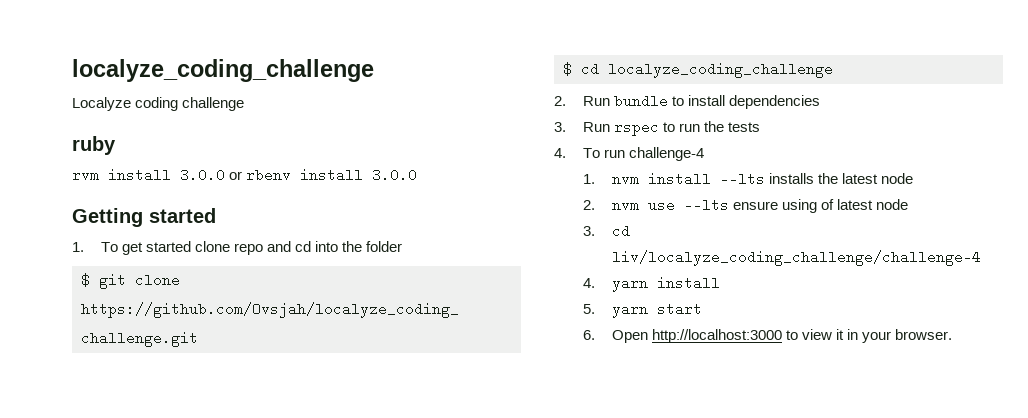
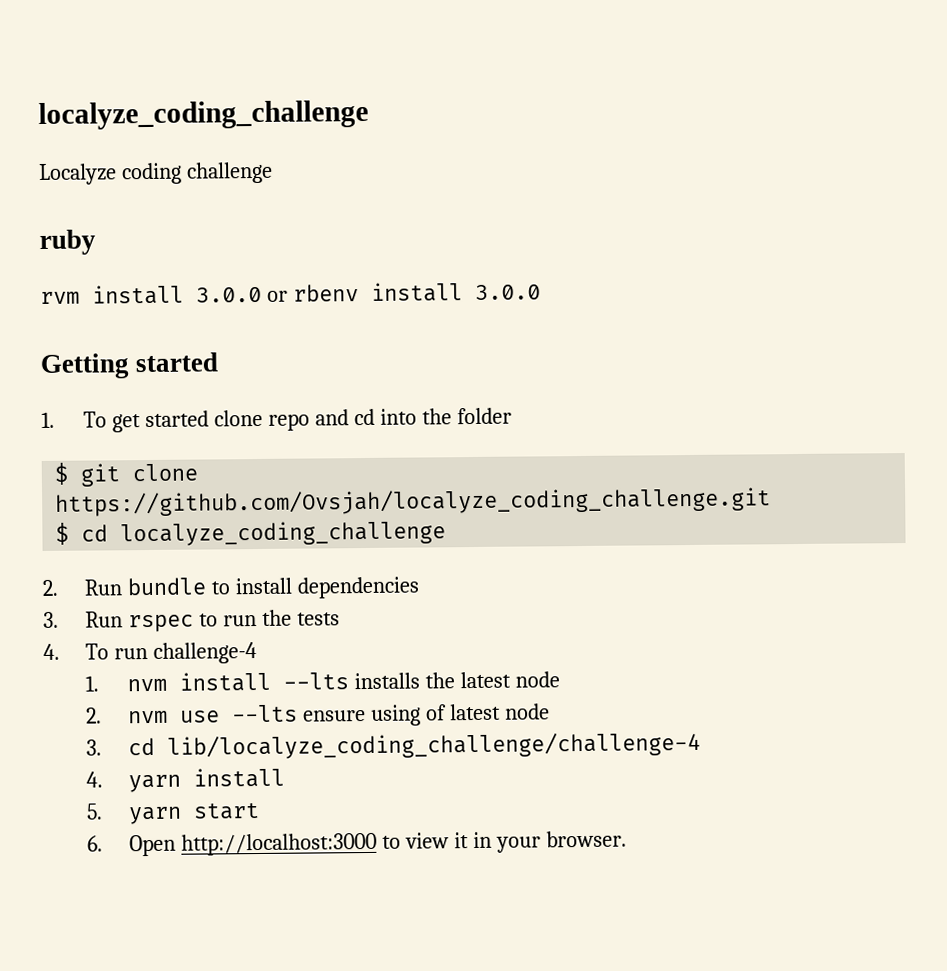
- 3. cd liv/localyze_coding_challenge/challenge-4
+ 3. cd lib/localyze_coding_challenge/challenge-4

